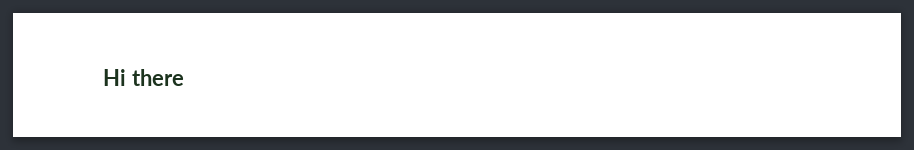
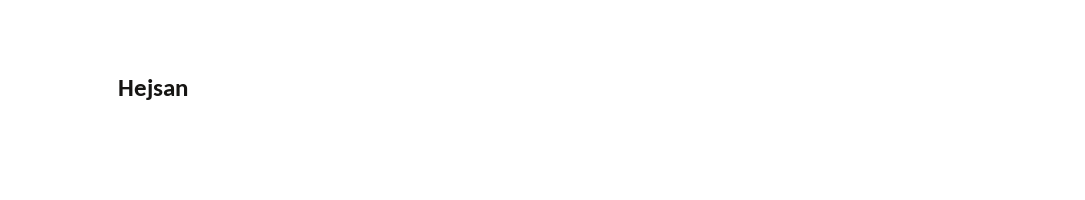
- Hi there
+ Hejsan

